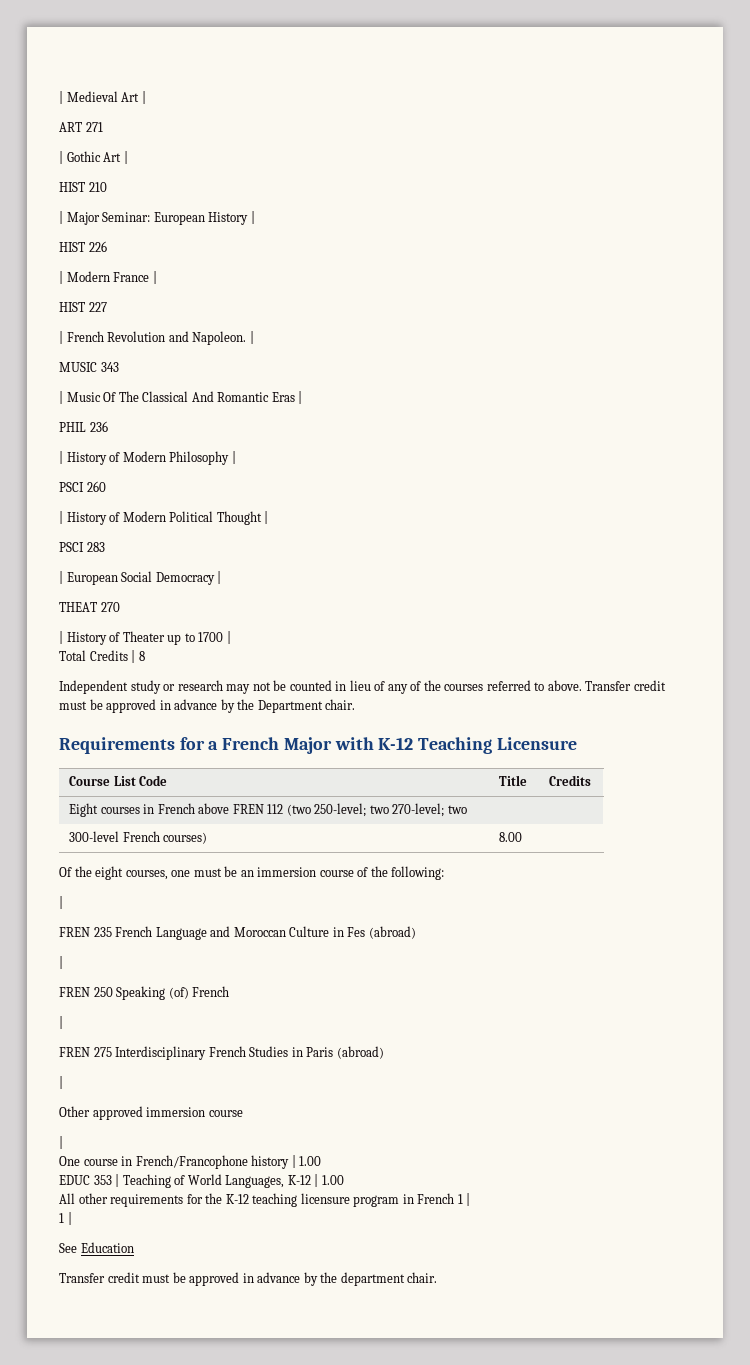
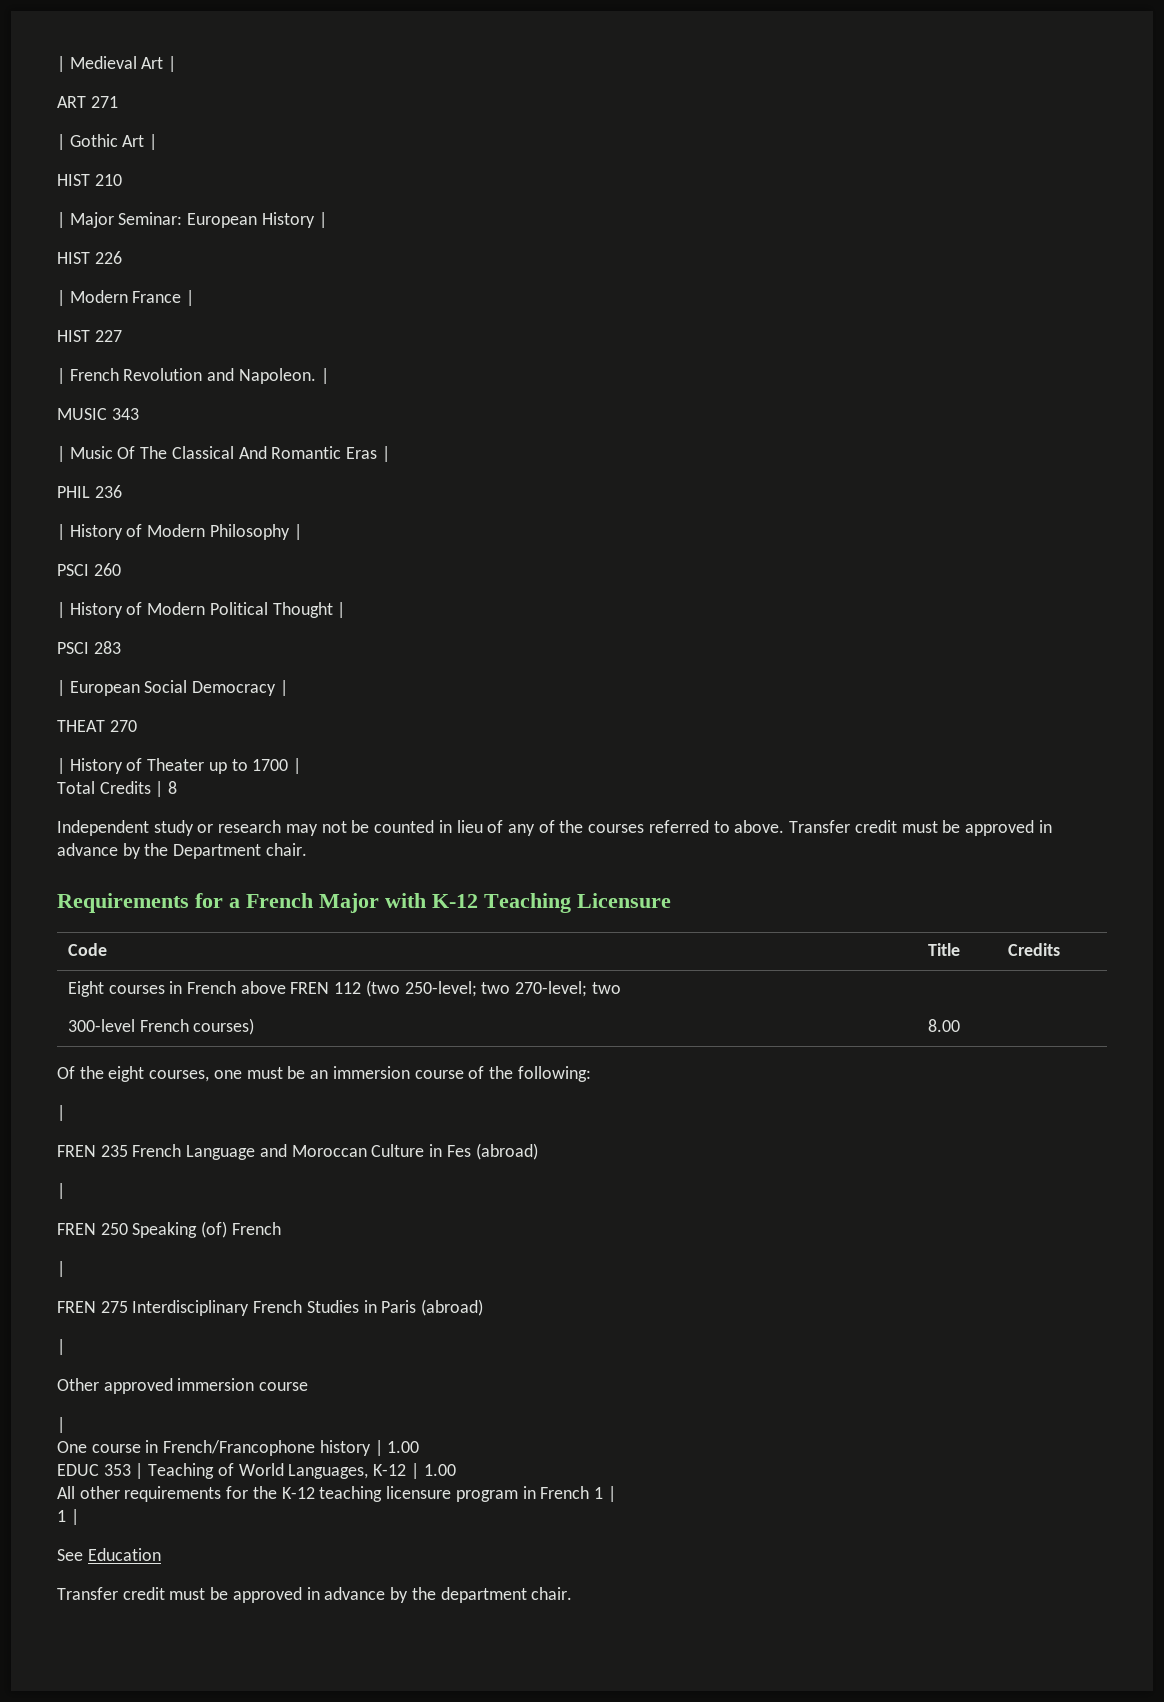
- Course List Code | Title | Credits
+ Code | Title | Credits

